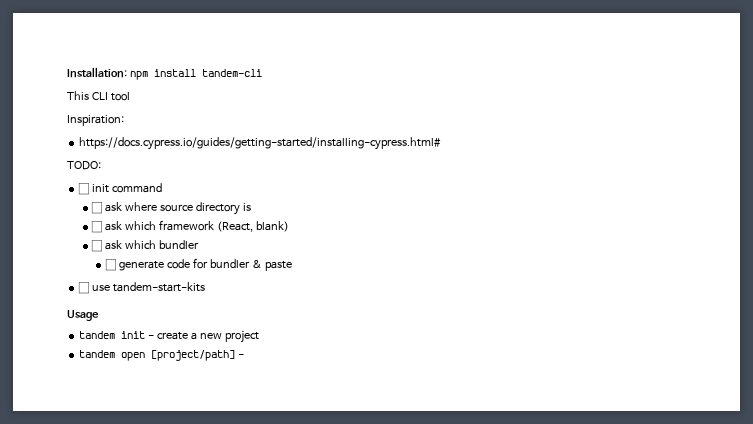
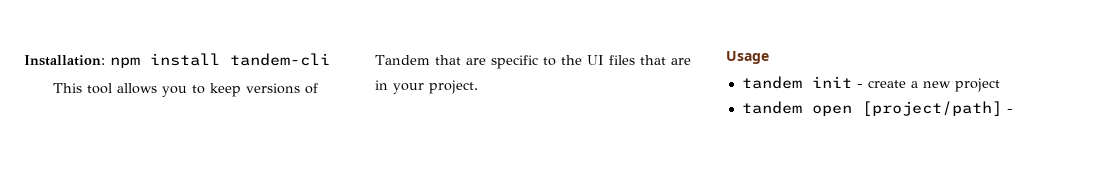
- This CLI tool
- Inspiration:
- https://docs.cypress.io/guides/getting-started/installing-cypress.html#
- TODO:
- ☐ init command
- ☐ ask where source directory is
- ☐ ask which framework (React, blank)
- ☐ ask which bundler
- ☐ generate code for bundler & paste
- ☐ use tandem-start-kits
+ This tool allows you to keep versions of Tandem that are specific to the UI files that are in your project.

